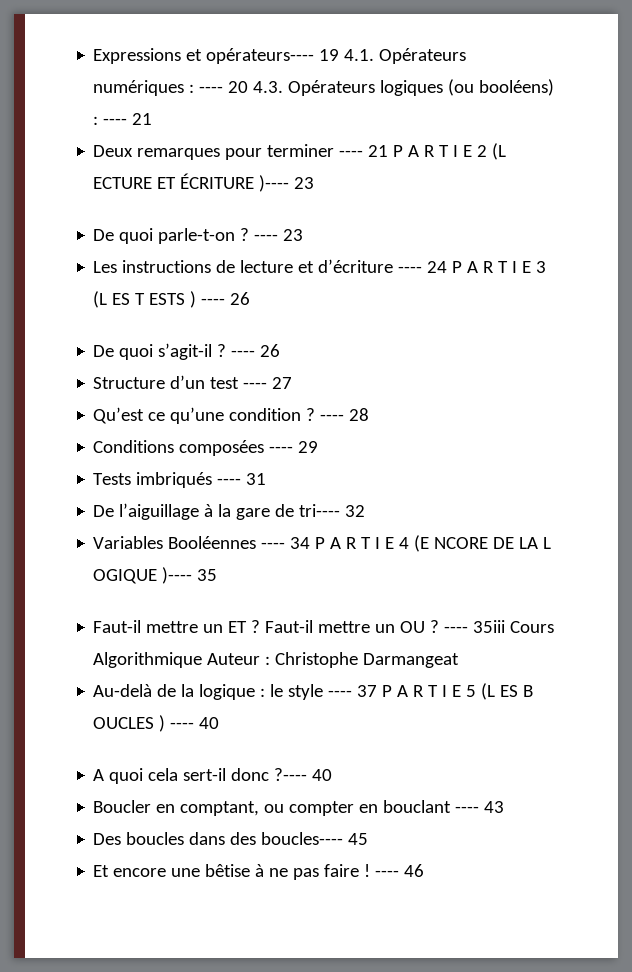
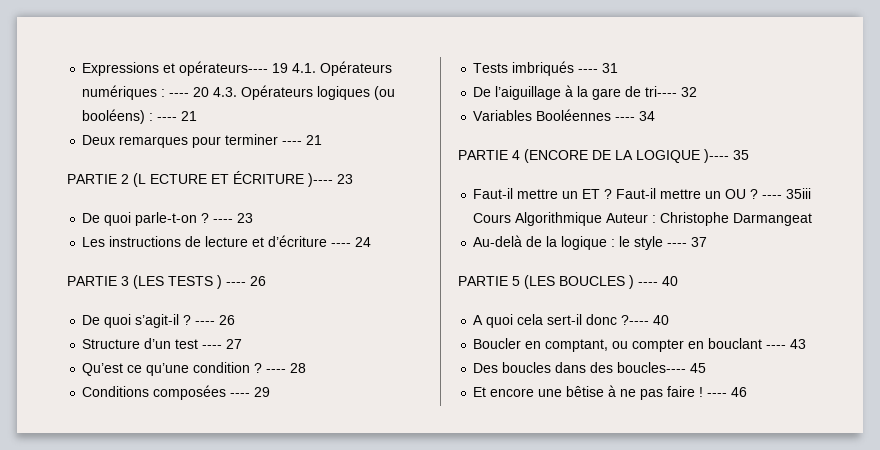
- Deux remarques pour terminer ---- 21 P A R T I E 2 (L ECTURE ET ÉCRITURE )---- 23
+ Deux remarques pour terminer ---- 21
+ PARTIE 2 (L ECTURE ET ÉCRITURE )---- 23
- Les instructions de lecture et d’écriture ---- 24 P A R T I E 3 (L ES T ESTS ) ---- 26
+ Les instructions de lecture et d’écriture ---- 24
+ PARTIE 3 (LES TESTS ) ---- 26
- Variables Booléennes ---- 34 P A R T I E 4 (E NCORE DE LA L OGIQUE )---- 35
+ Variables Booléennes ---- 34
+ PARTIE 4 (ENCORE DE LA LOGIQUE )---- 35
- Au-delà de la logique : le style ---- 37 P A R T I E 5 (L ES B OUCLES ) ---- 40
+ Au-delà de la logique : le style ---- 37
+ PARTIE 5 (LES BOUCLES ) ---- 40

